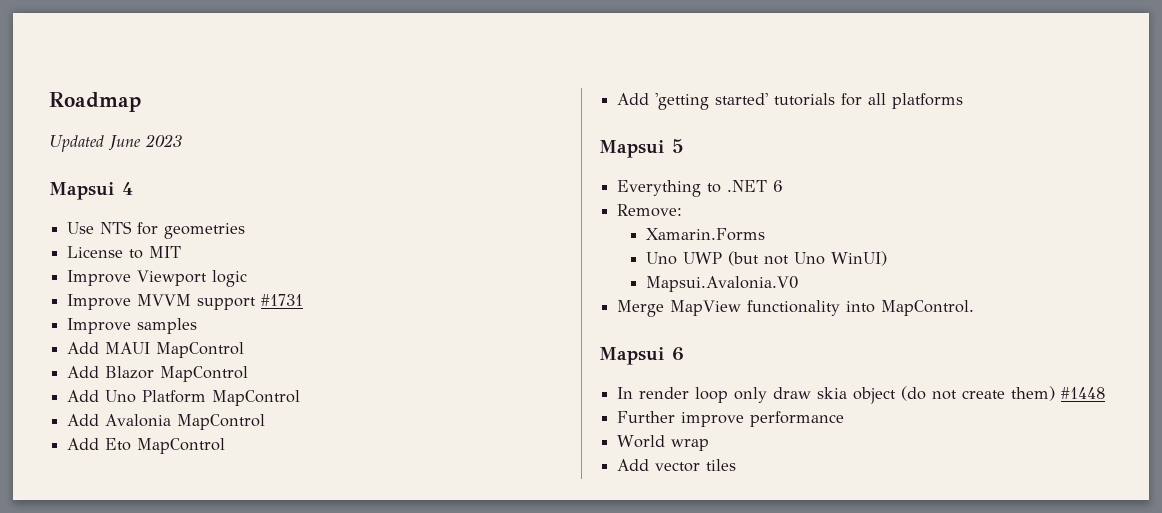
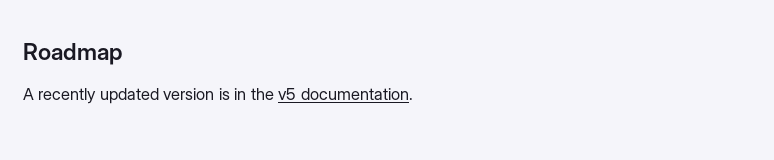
- Updated June 2023
- Mapsui 4
- Use NTS for geometries
- License to MIT
- Improve Viewport logic
- Improve MVVM support #1731
- Improve samples
- Add MAUI MapControl
- Add Blazor MapControl
- Add Uno Platform MapControl
- Add Avalonia MapControl
- Add Eto MapControl
- Add 'getting started' tutorials for all platforms
- Mapsui 5
- Everything to .NET 6
- Remove:
- Xamarin.Forms
- Uno UWP (but not Uno WinUI)
- Mapsui.Avalonia.V0
- Merge MapView functionality into MapControl.
- Mapsui 6
- In render loop only draw skia object (do not create them) #1448
- Further improve performance
- World wrap
- Add vector tiles
+ A recently updated version is in the v5 documentation.

